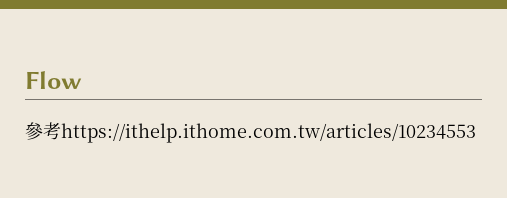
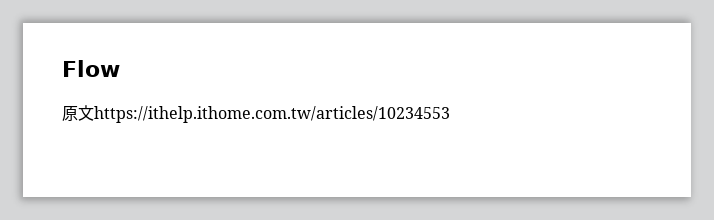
- 參考https://ithelp.ithome.com.tw/articles/10234553
+ 原文https://ithelp.ithome.com.tw/articles/10234553

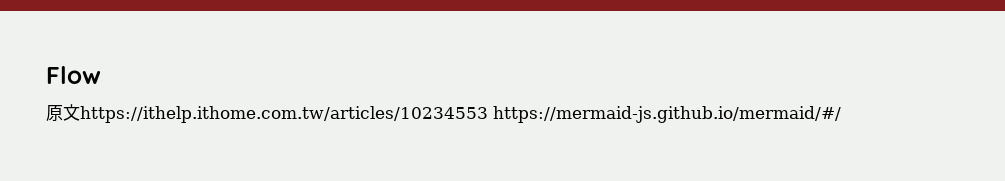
- 原文https://ithelp.ithome.com.tw/articles/10234553
+ 原文https://ithelp.ithome.com.tw/articles/10234553 https://mermaid-js.github.io/mermaid/#/

